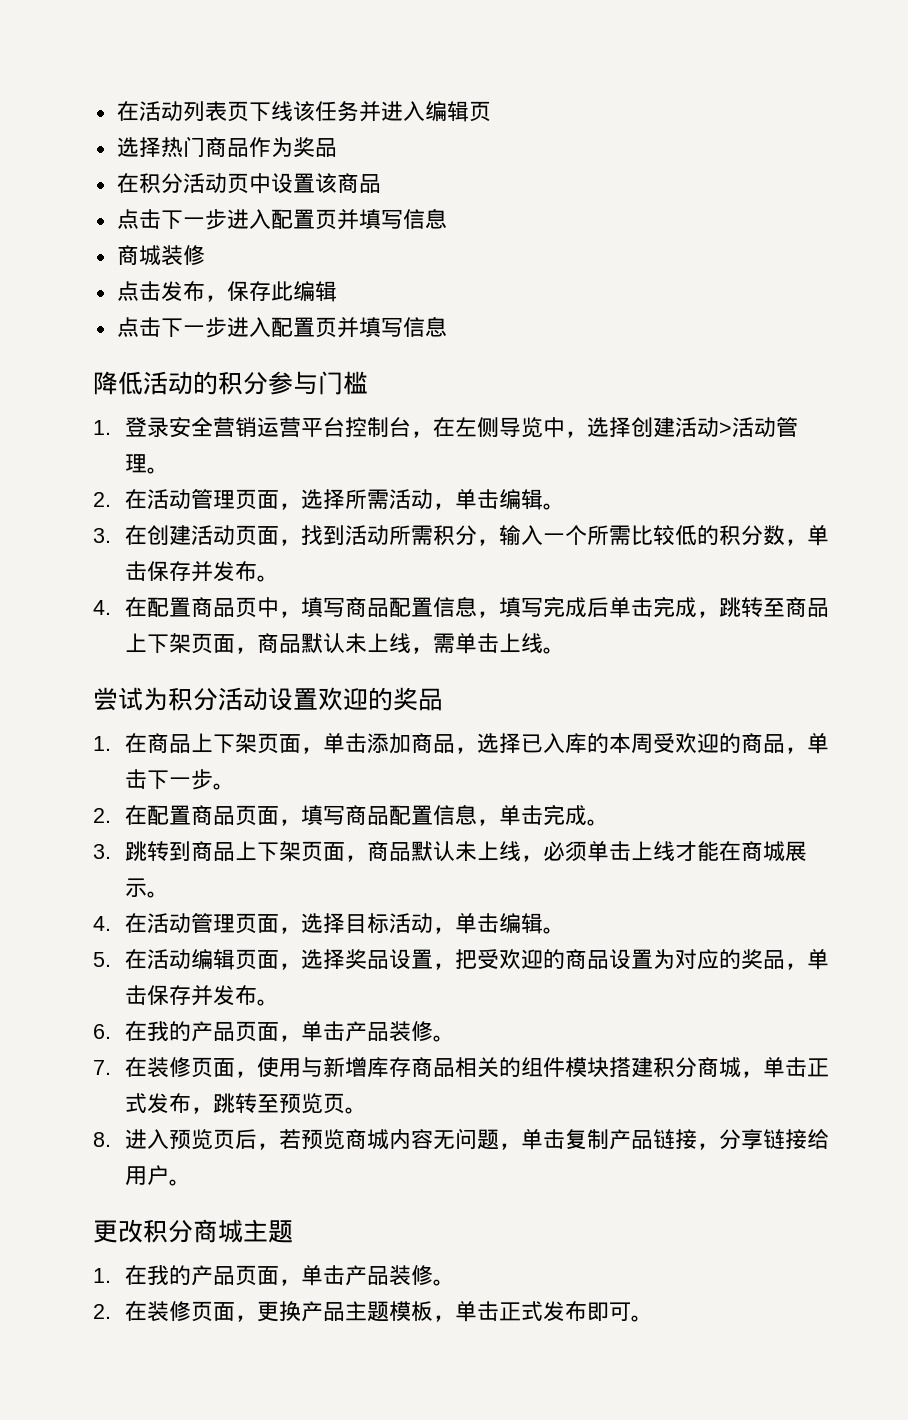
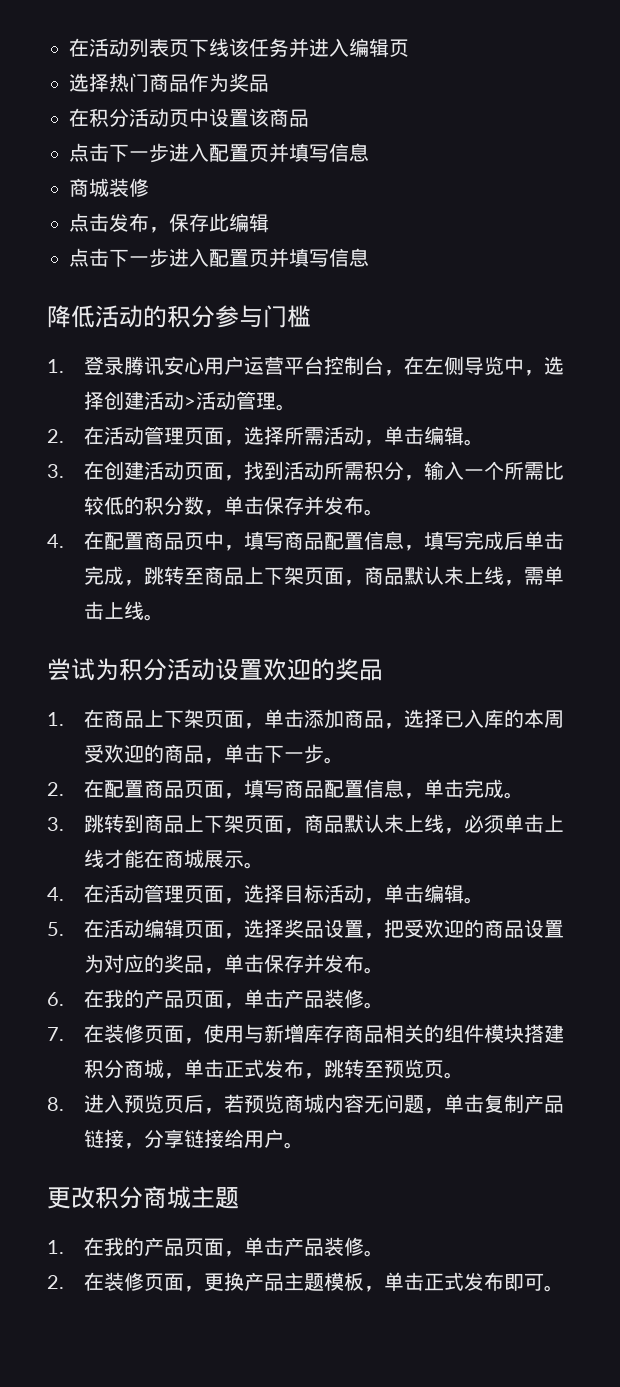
- 1.登录安全营销运营平台控制台，在左侧导览中，选择创建活动>活动管理。
+ 1.登录腾讯安心用户运营平台控制台，在左侧导览中，选择创建活动>活动管理。

